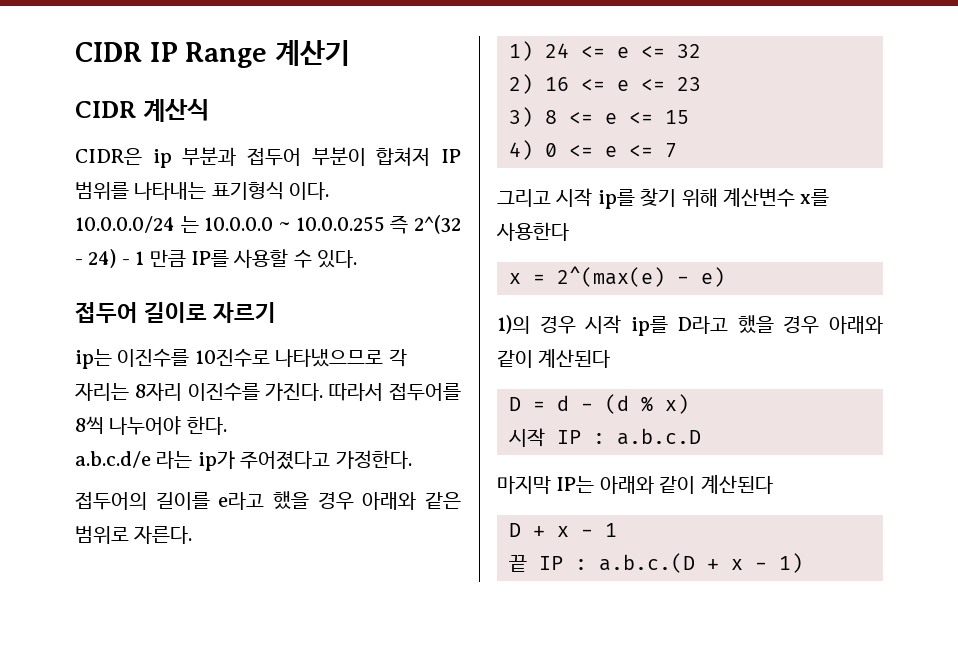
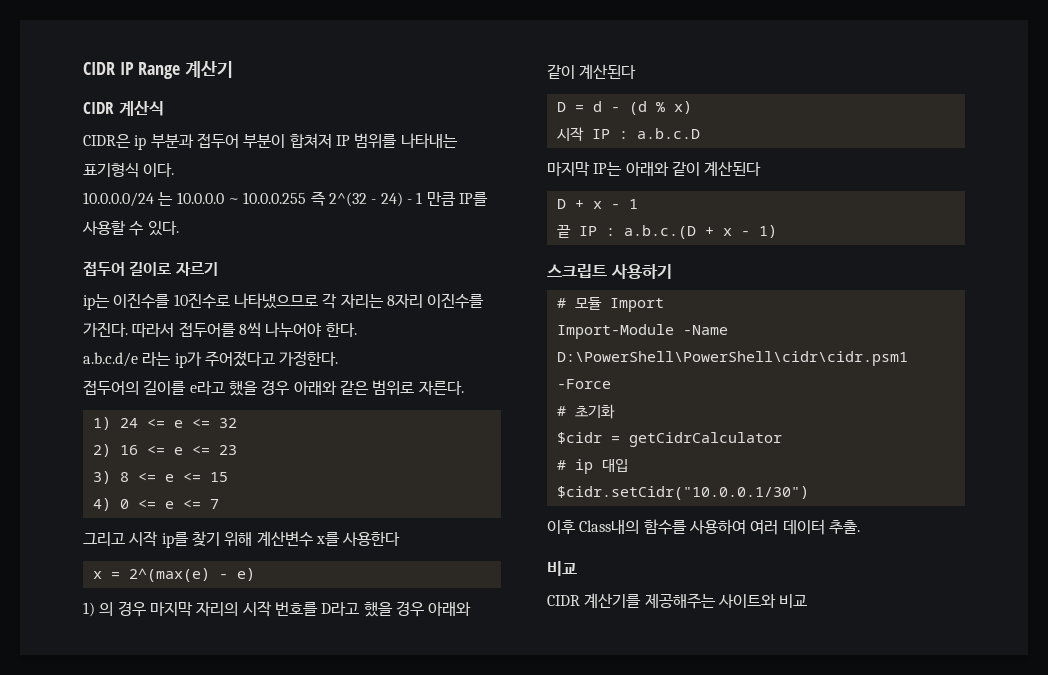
- 1)의 경우 시작 ip를 D라고 했을 경우 아래와 같이 계산된다
+ 1) 의 경우 마지막 자리의 시작 번호를 D라고 했을 경우 아래와 같이 계산된다
+ 스크립트 사용하기
+ # 모듈 Import
+ Import-Module -Name D:\PowerShell\PowerShell\cidr\cidr.psm1 -Force
+ # 초기화
+ $cidr = getCidrCalculator
+ # ip 대입
+ $cidr.setCidr("10.0.0.1/30")
+ 이후 Class내의 함수를 사용하여 여러 데이터 추출.
+ 비교
+ CIDR 계산기를 제공해주는 사이트와 비교

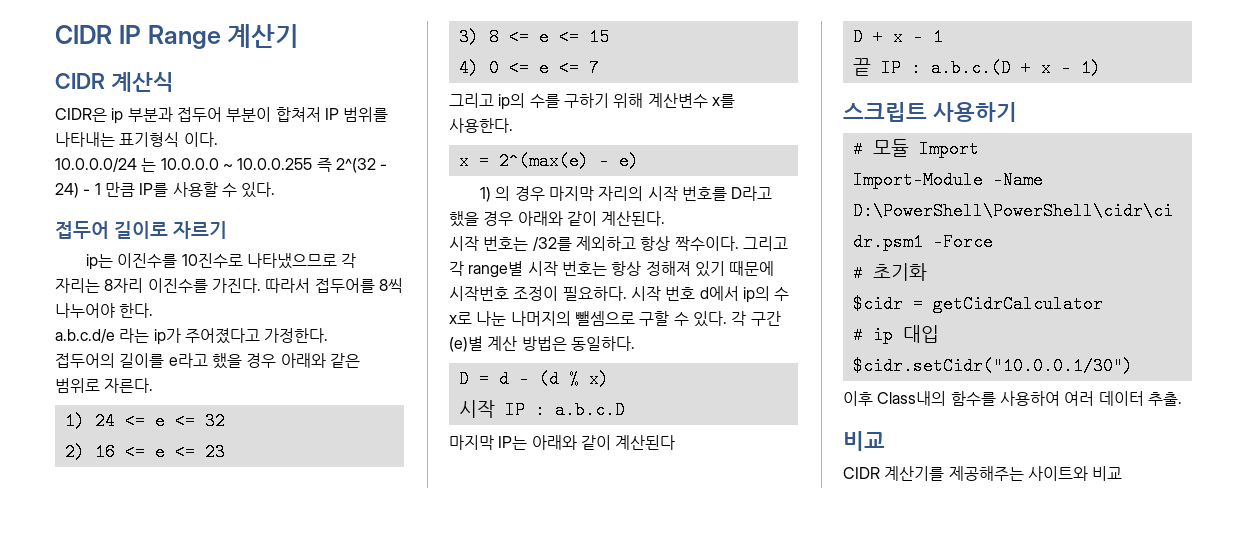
- 그리고 시작 ip를 찾기 위해 계산변수 x를 사용한다
+ 그리고 ip의 수를 구하기 위해 계산변수 x를 사용한다.
- 1) 의 경우 마지막 자리의 시작 번호를 D라고 했을 경우 아래와 같이 계산된다
+ 1) 의 경우 마지막 자리의 시작 번호를 D라고 했을 경우 아래와 같이 계산된다.
+ 시작 번호는 /32를 제외하고 항상 짝수이다. 그리고 각 range별 시작 번호는 항상 정해져 있기 때문에 시작번호 조정이 필요하다. 시작 번호 d에서 ip의 수 x로 나눈 나머지의 뺄셈으로 구할 수 있다. 각 구간 (e)별 계산 방법은 동일하다.

